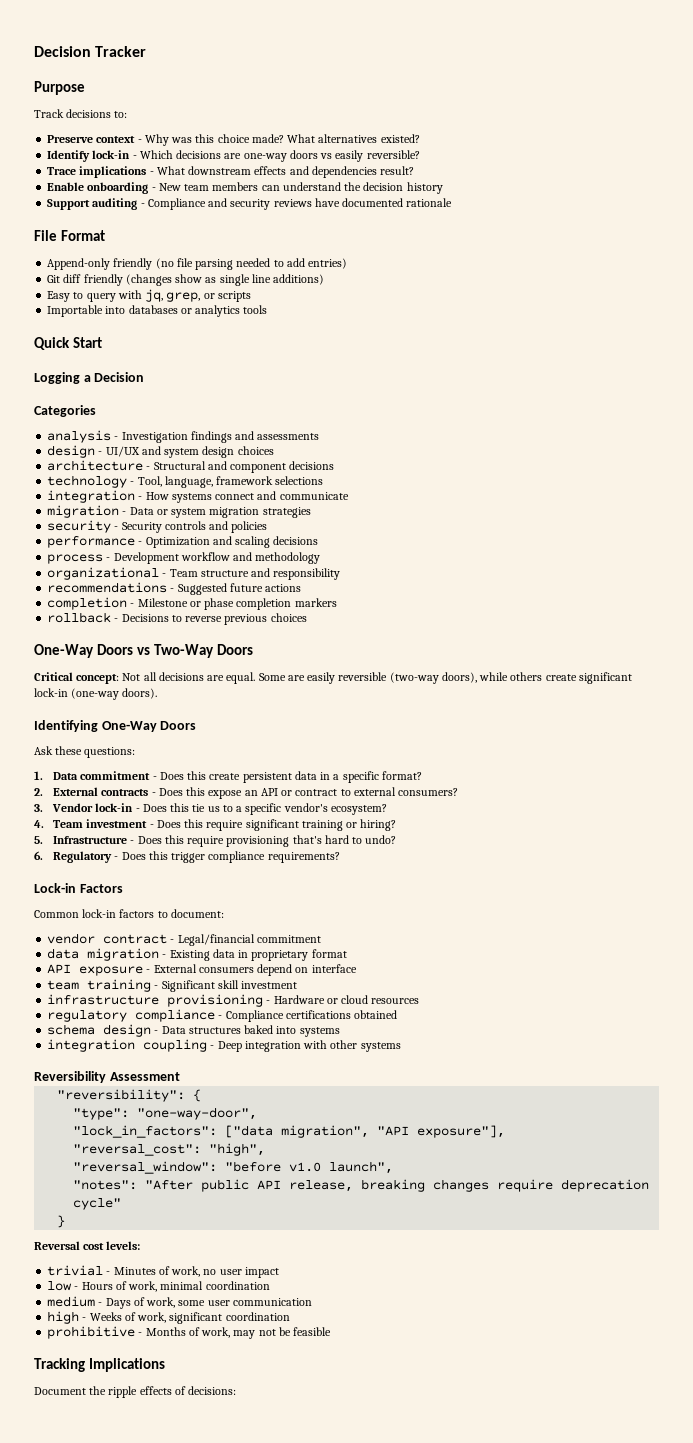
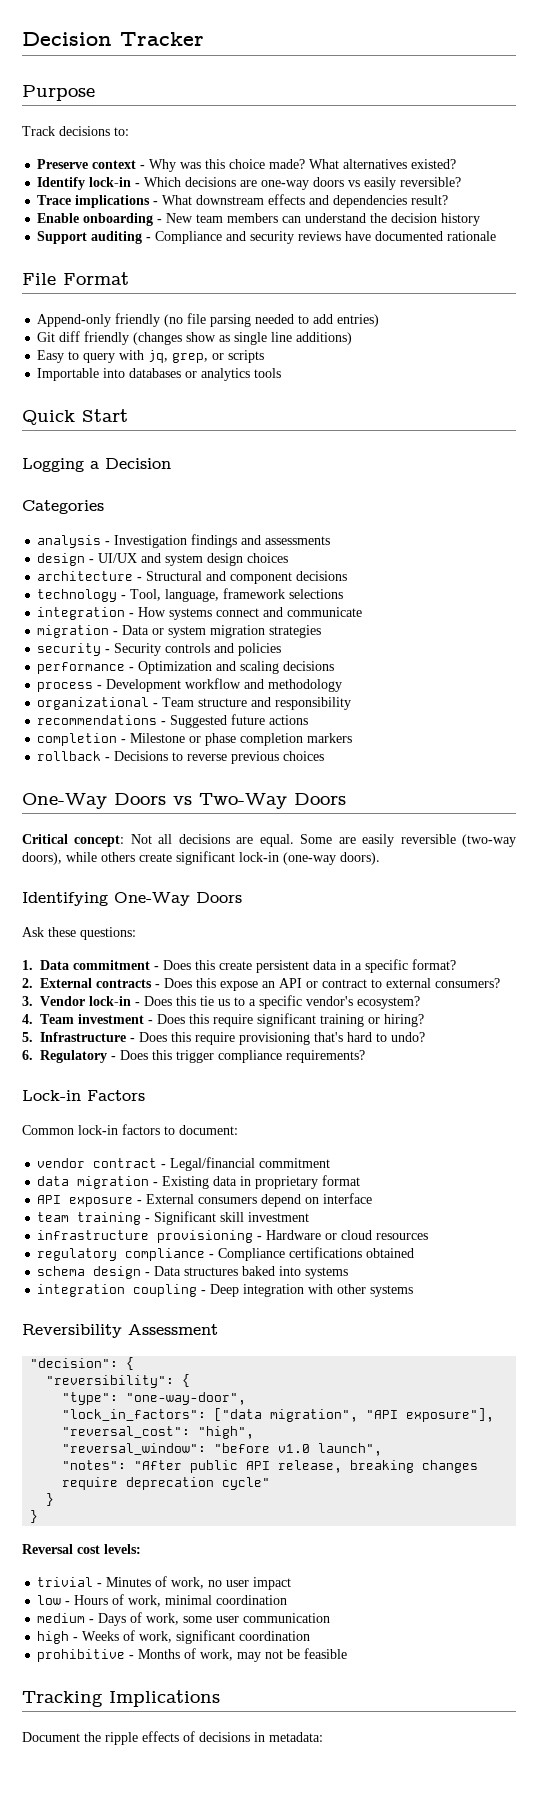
+ "decision": {
  "notes": "After public API release, breaking changes require deprecation cycle"
+ }
- Document the ripple effects of decisions:
+ Document the ripple effects of decisions in metadata:

